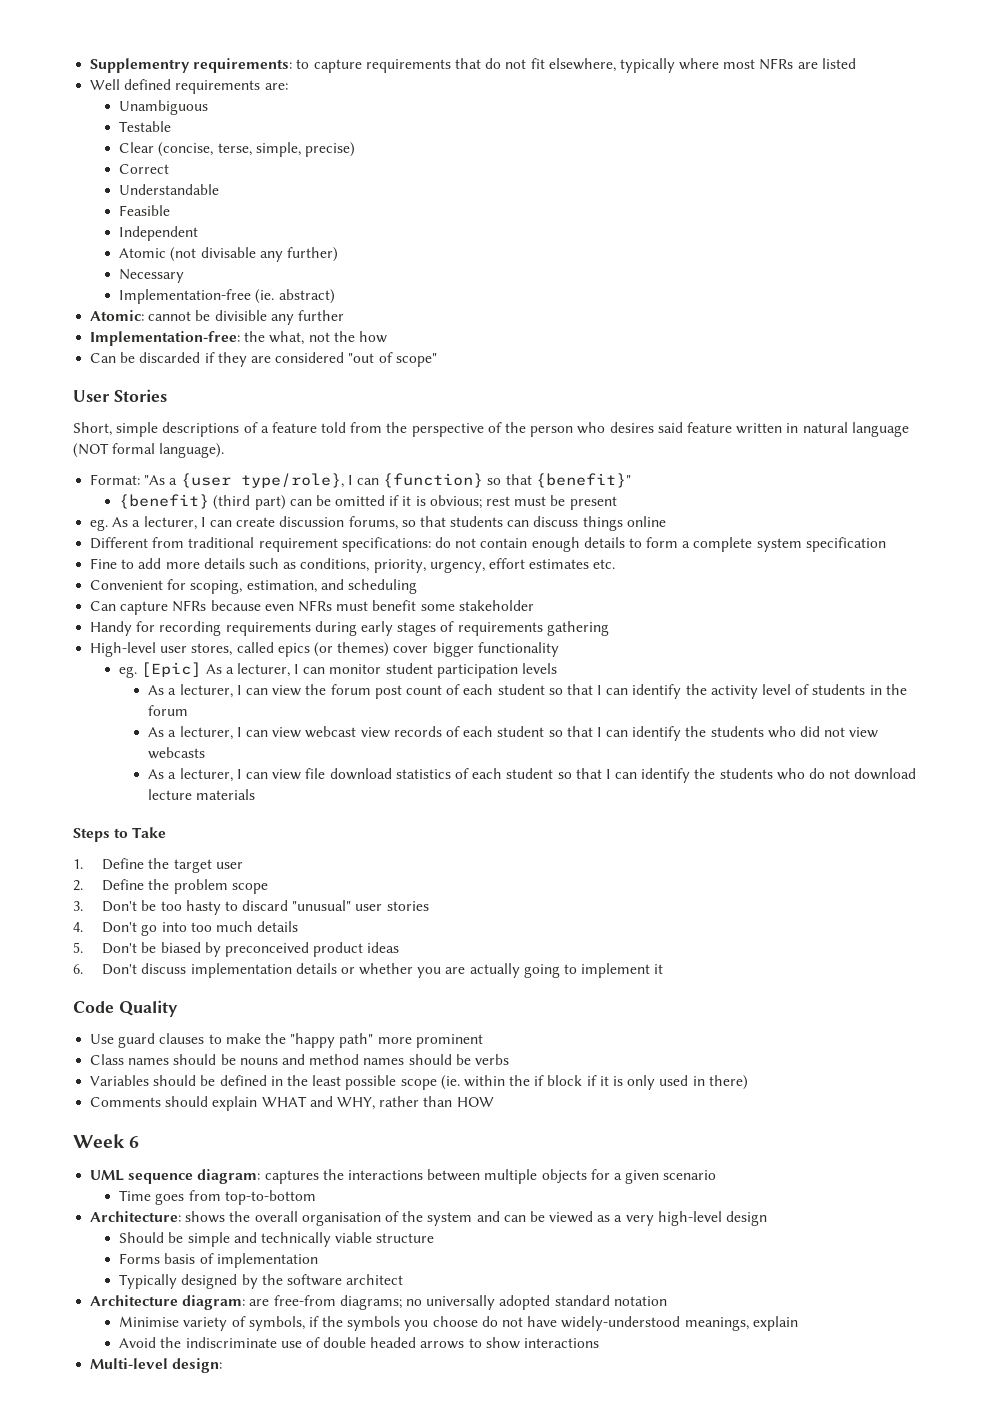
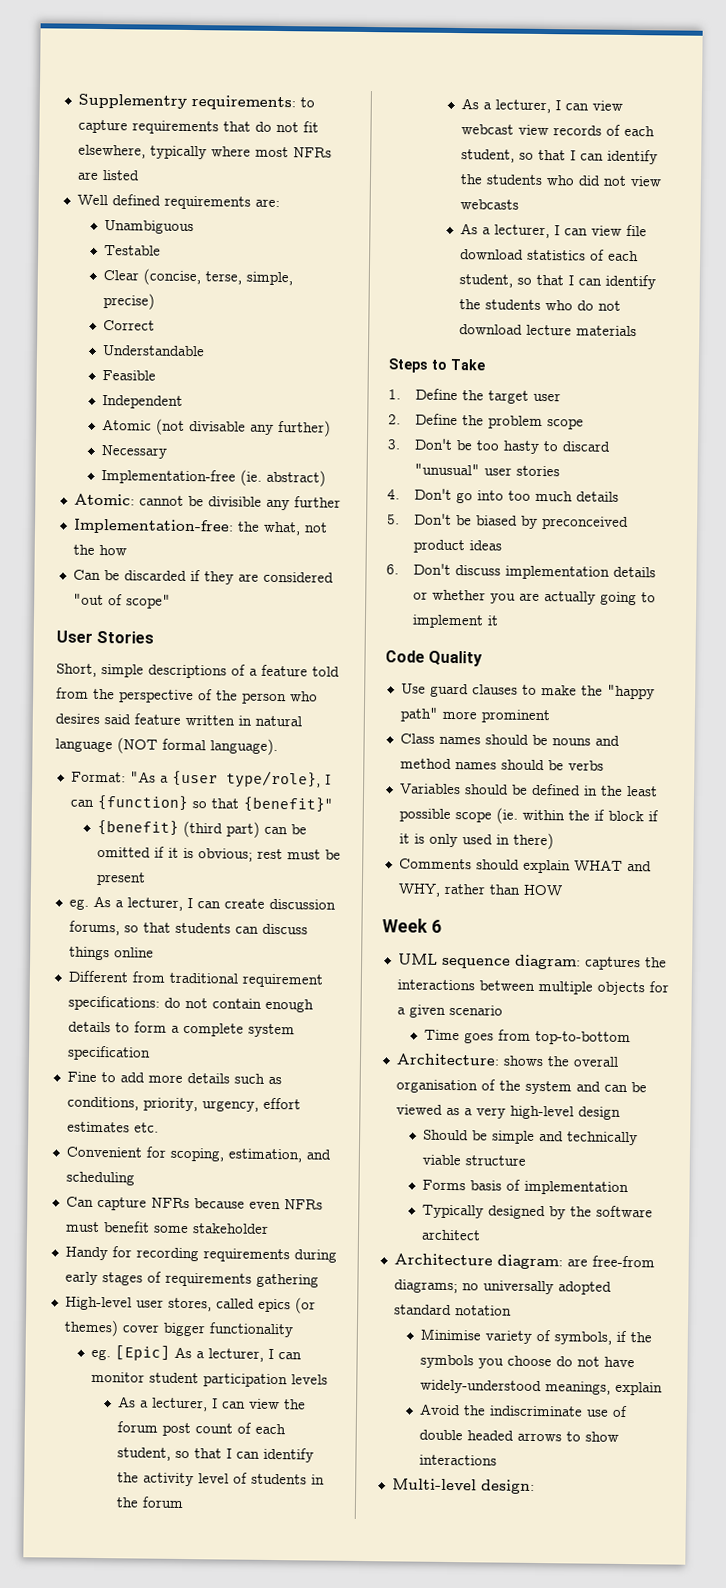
- As a lecturer, I can view the forum post count of each student so that I can identify the activity level of students in the forum
+ As a lecturer, I can view the forum post count of each student, so that I can identify the activity level of students in the forum
- As a lecturer, I can view webcast view records of each student so that I can identify the students who did not view webcasts
+ As a lecturer, I can view webcast view records of each student, so that I can identify the students who did not view webcasts
- As a lecturer, I can view file download statistics of each student so that I can identify the students who do not download lecture materials
+ As a lecturer, I can view file download statistics of each student, so that I can identify the students who do not download lecture materials

